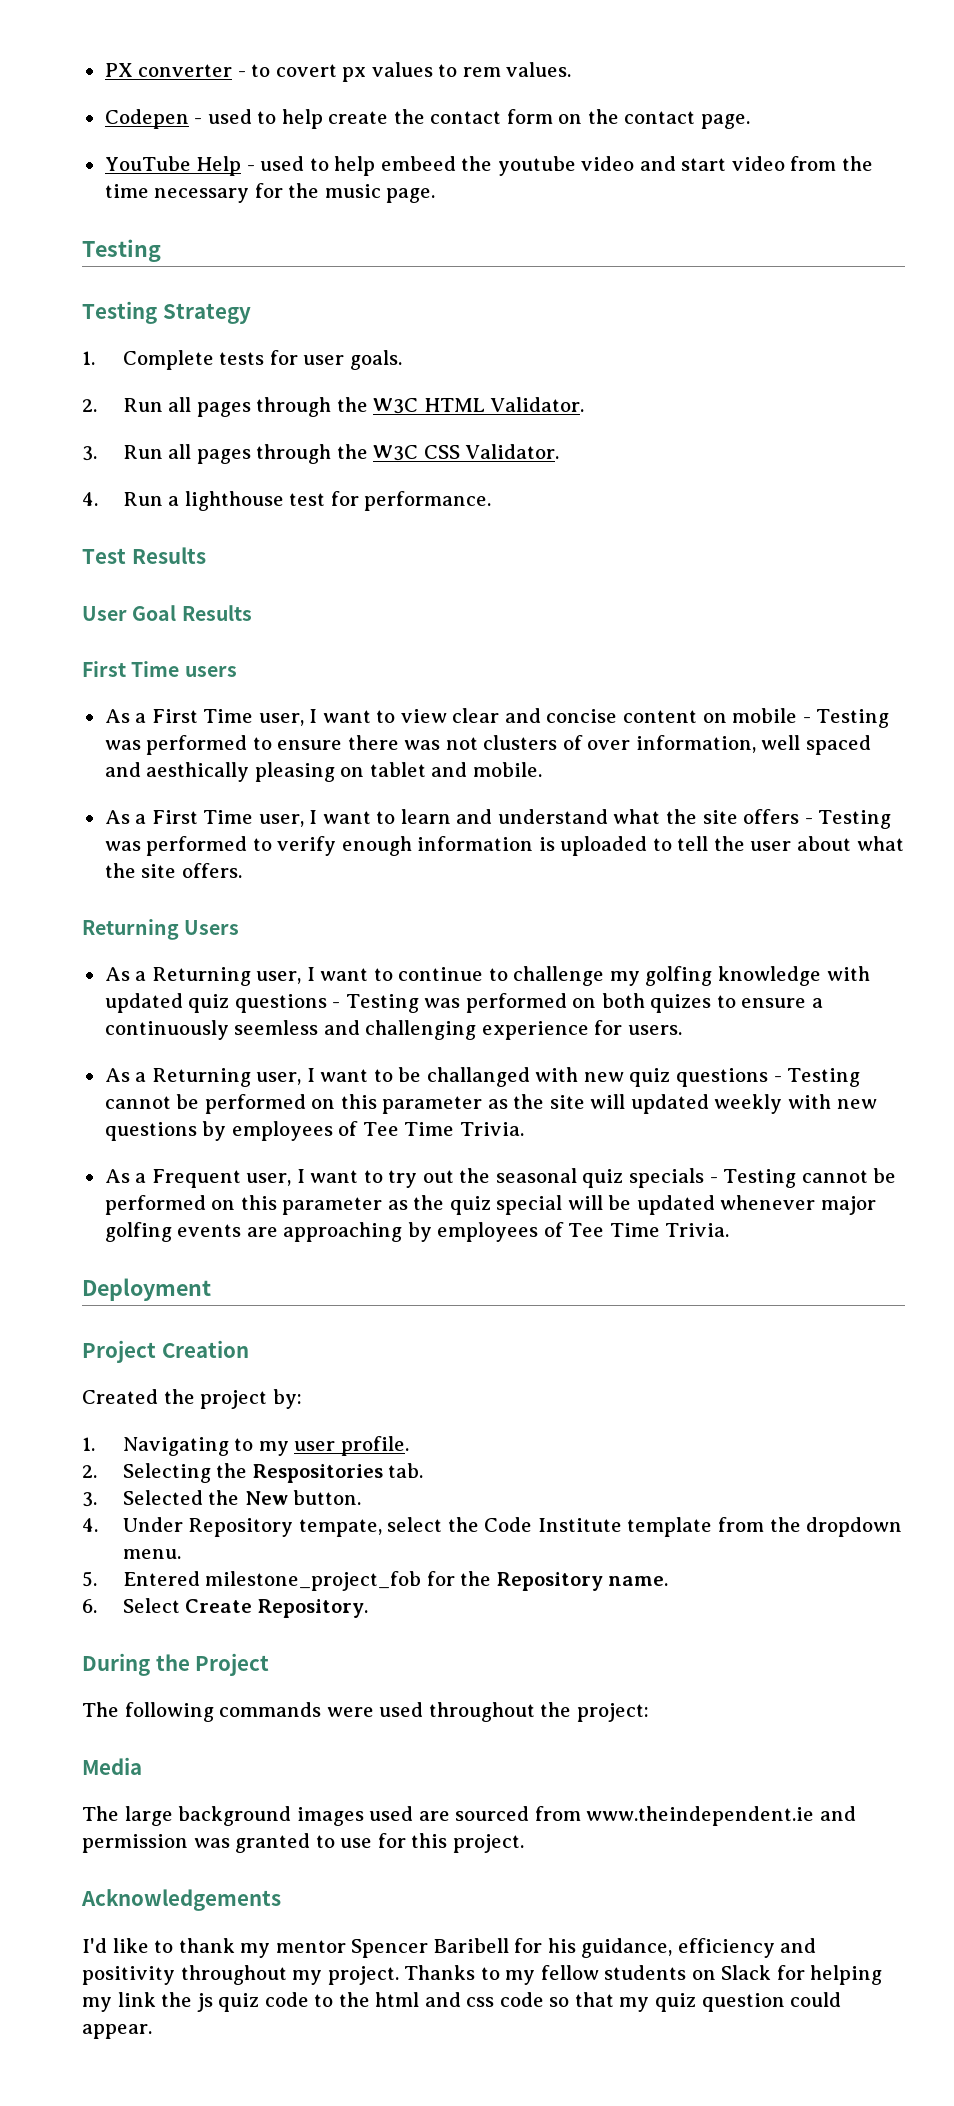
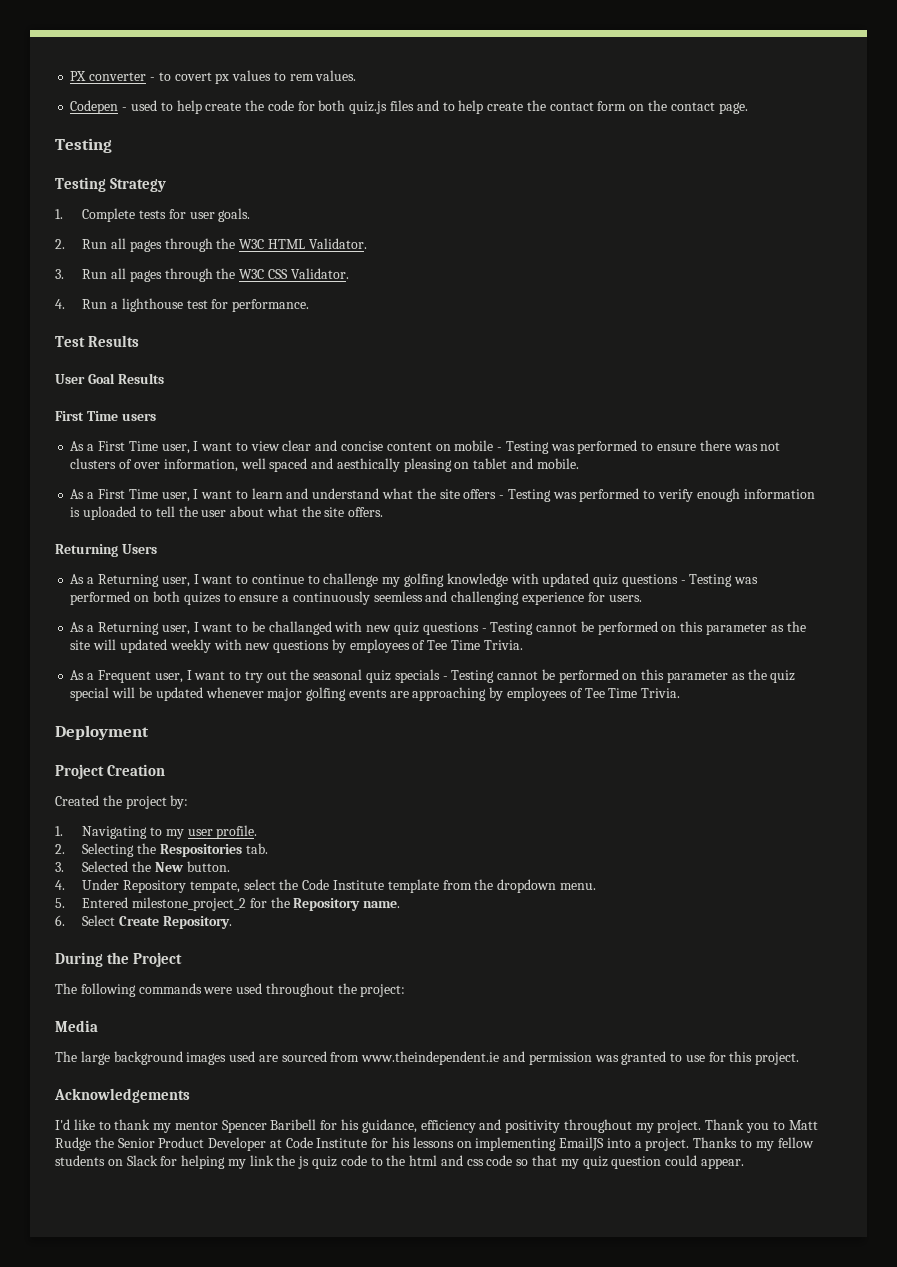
- Codepen - used to help create the contact form on the contact page.
+ Codepen - used to help create the code for both quiz.js files and to help create the contact form on the contact page.
- YouTube Help - used to help embeed the youtube video and start video from the time necessary for the music page.
- 5. Entered milestone_project_fob for the Repository name.
+ 5. Entered milestone_project_2 for the Repository name.
+ Thank you to Matt Rudge the Senior Product Developer at Code Institute for his lessons on implementing EmailJS into a project.

